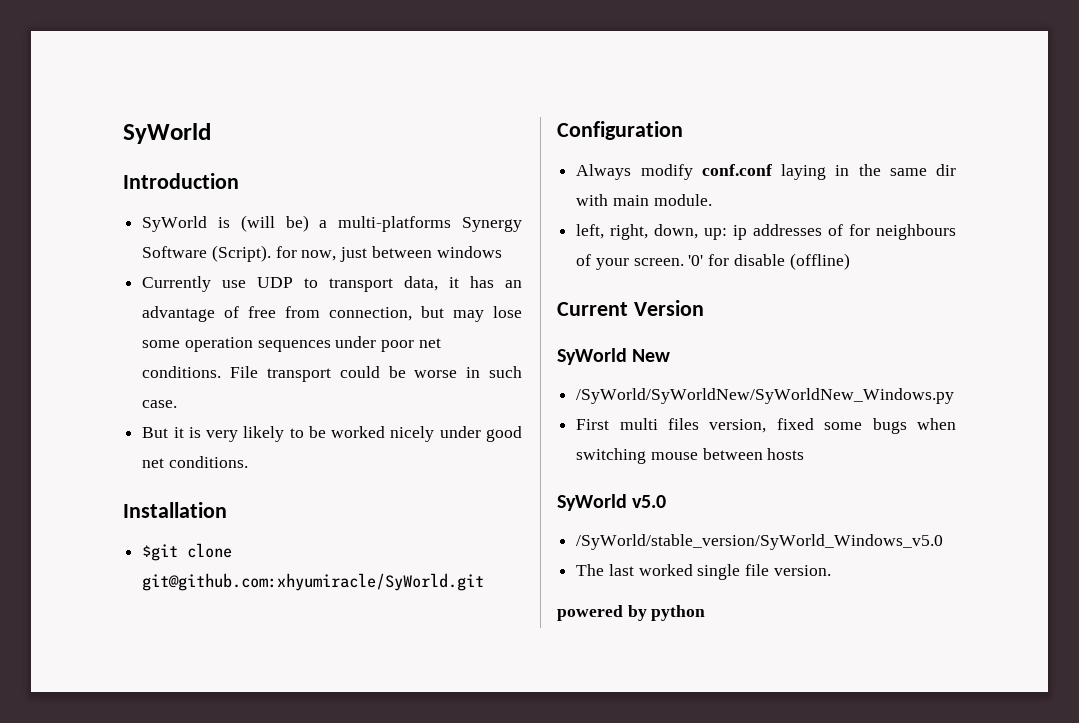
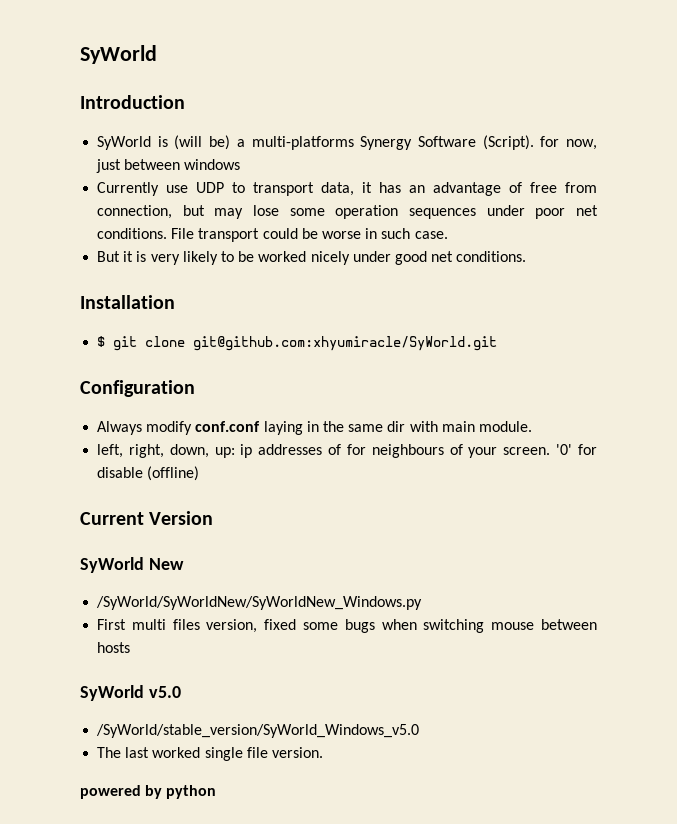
- $git clone git@github.com:xhyumiracle/SyWorld.git
+ $ git clone git@github.com:xhyumiracle/SyWorld.git

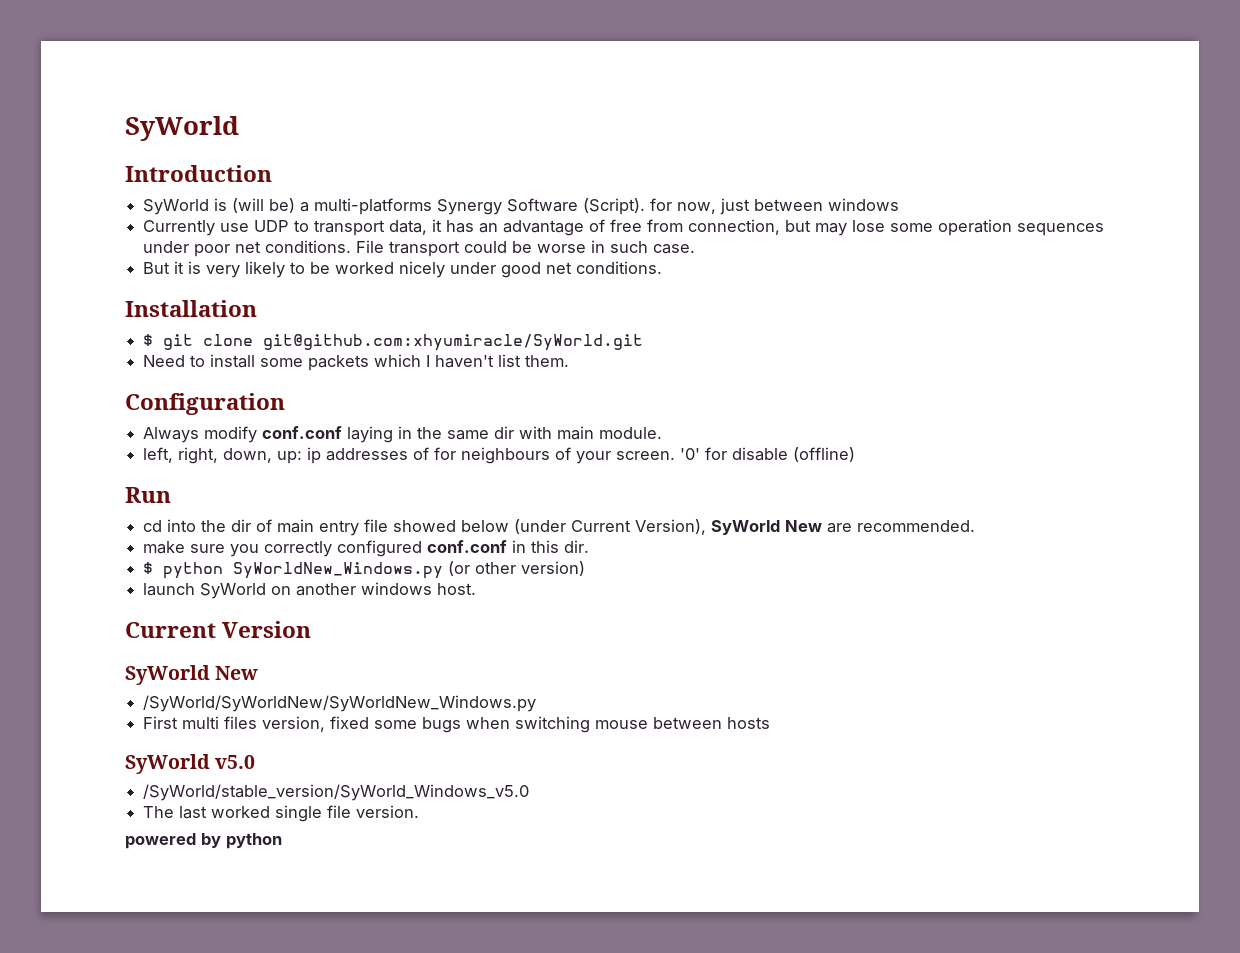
+ Need to install some packets which I haven't list them.
+ Run
+ cd into the dir of main entry file showed below (under Current Version), SyWorld New are recommended.
+ make sure you correctly configured conf.conf in this dir.
+ $ python SyWorldNew_Windows.py (or other version)
+ launch SyWorld on another windows host.

